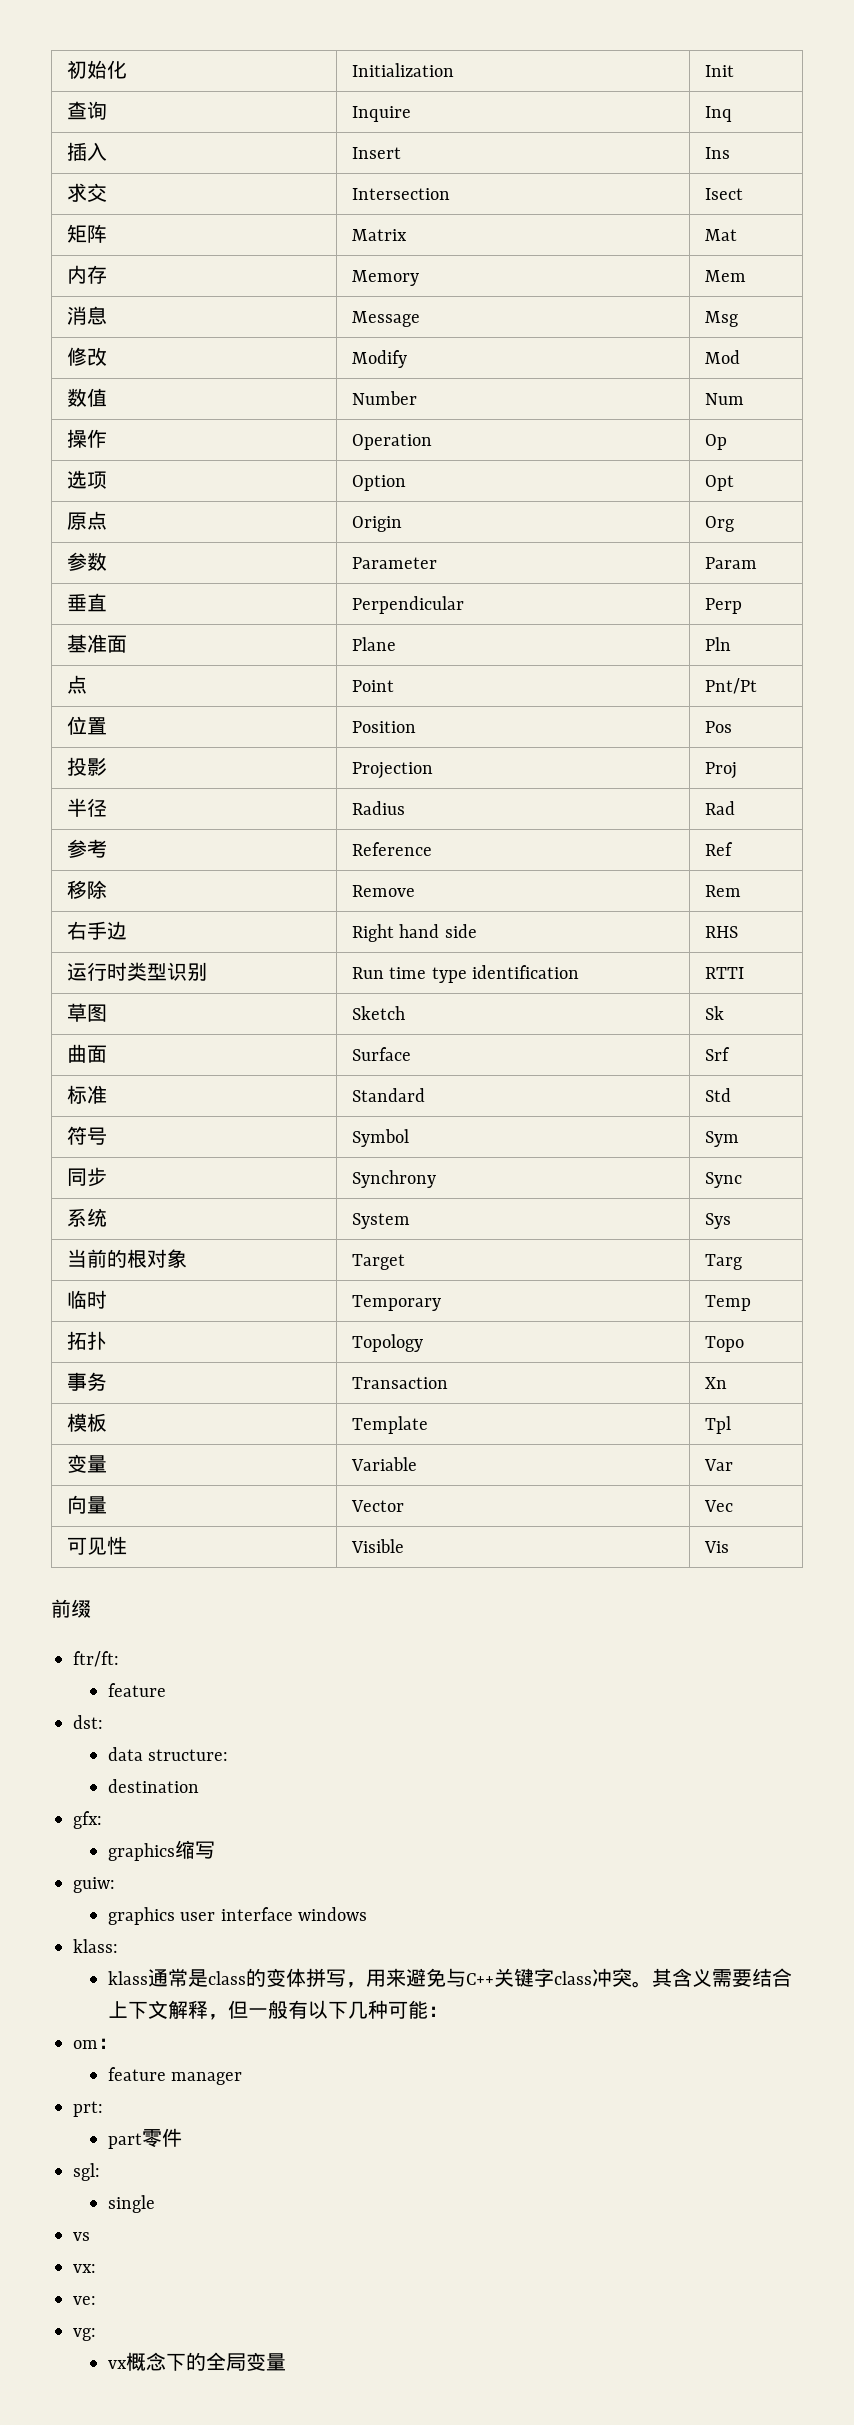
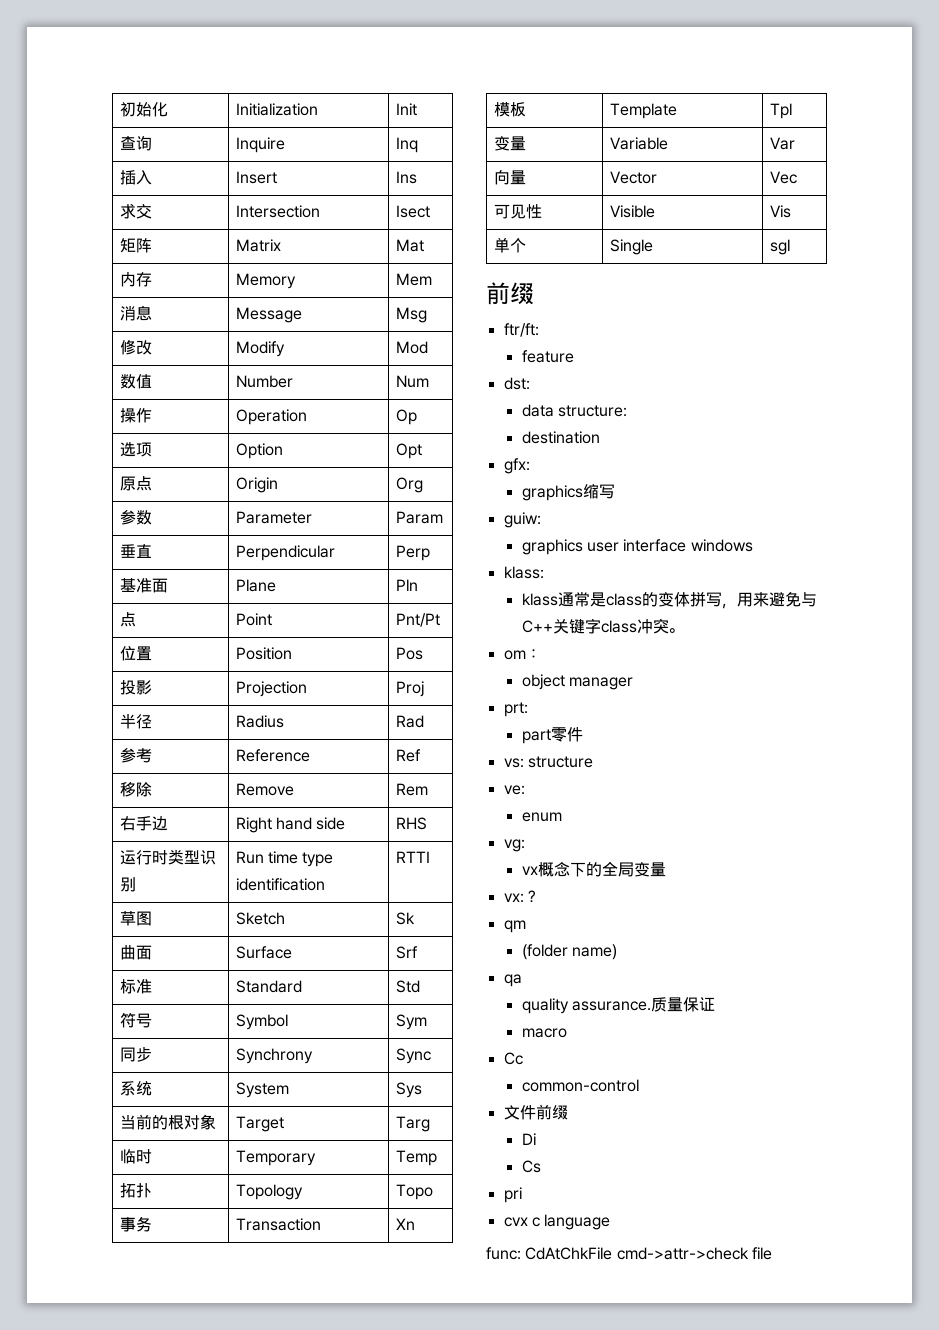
+ 单个 | Single | sgl
- 其含义需要结合上下文解释，但一般有以下几种可能：
- feature manager
+ object manager
- sgl:
- single
- vs
- vx:
+ vs: structure
+ enum
+ vx: ?
+ qm
+ (folder name)
+ qa
+ quality assurance.质量保证
+ macro
+ Cc
+ common-control
+ 文件前缀
+ Di
+ Cs
+ pri
+ cvx c language
+ func: CdAtChkFile cmd->attr->check file

